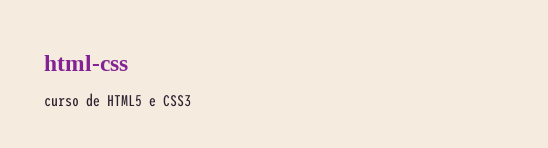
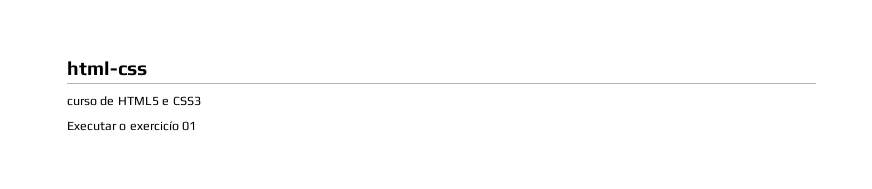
+ Executar o exercicío 01

